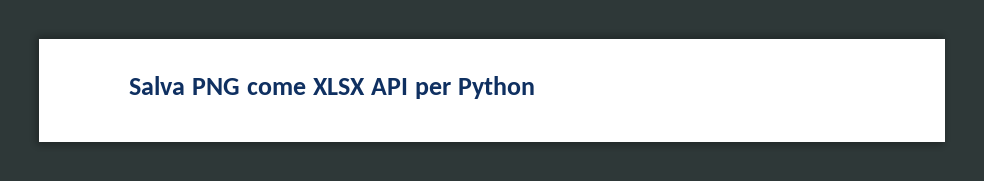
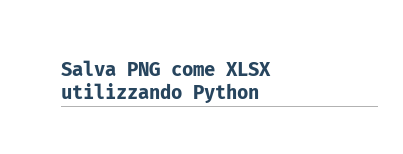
- Salva PNG come XLSX API per Python
+ Salva PNG come XLSX utilizzando Python

